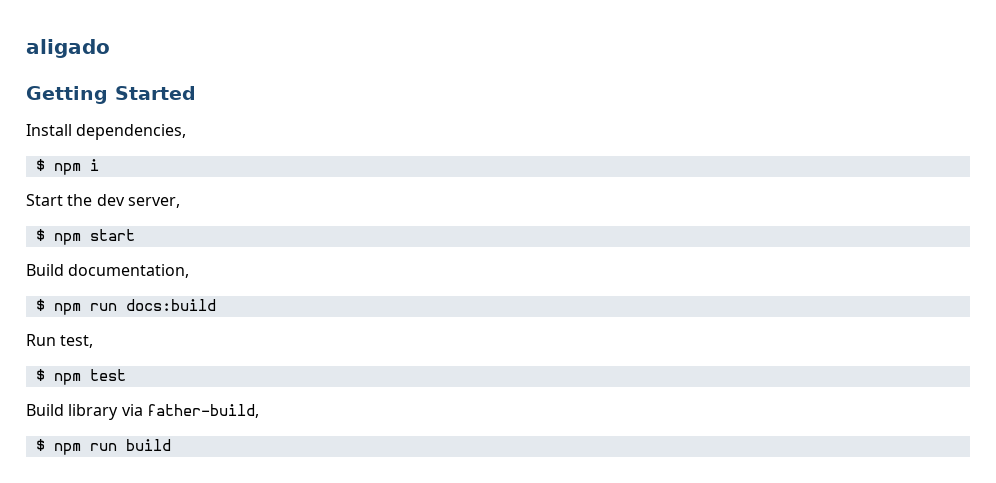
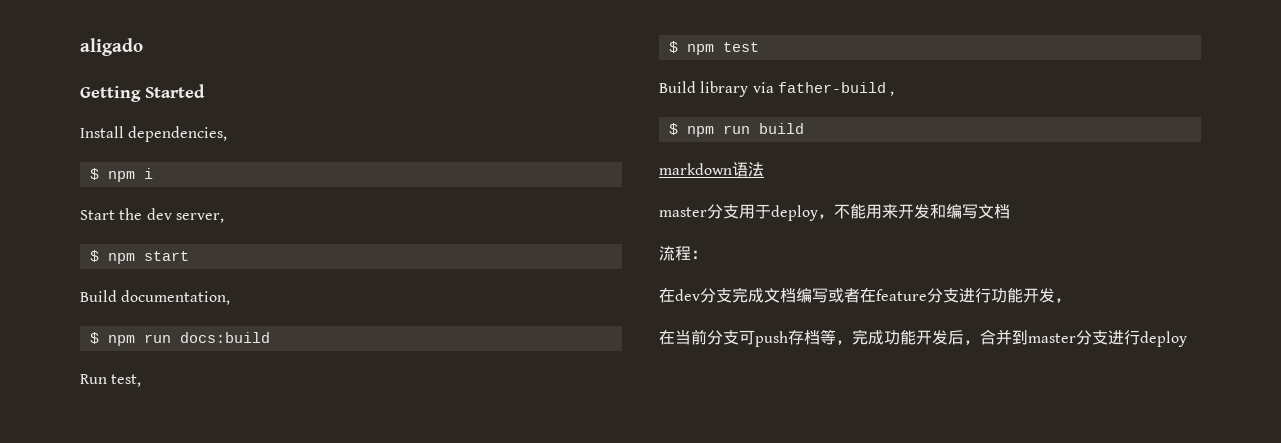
- Build library via father-build,
+ Build library via father-build ,
+ markdown语法
+ master分支用于deploy，不能用来开发和编写文档
+ 流程：
+ 在dev分支完成文档编写或者在feature分支进行功能开发，
+ 在当前分支可push存档等，完成功能开发后，合并到master分支进行deploy

